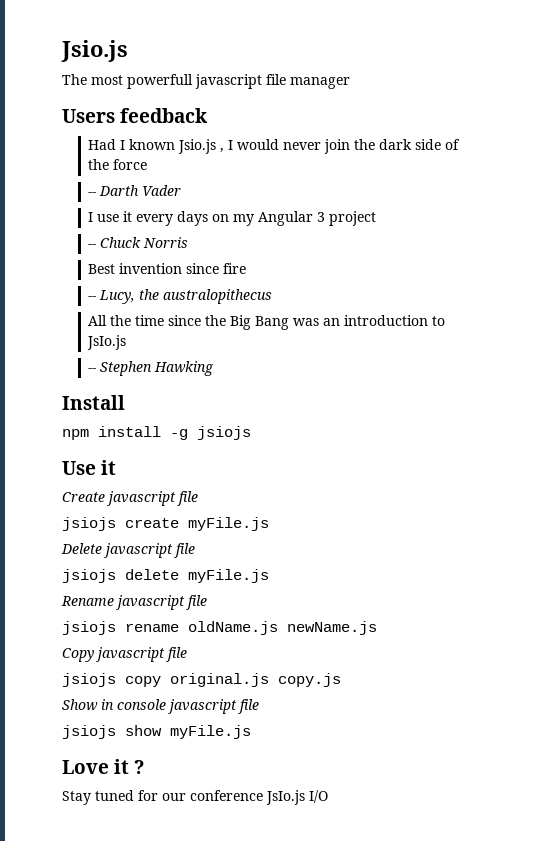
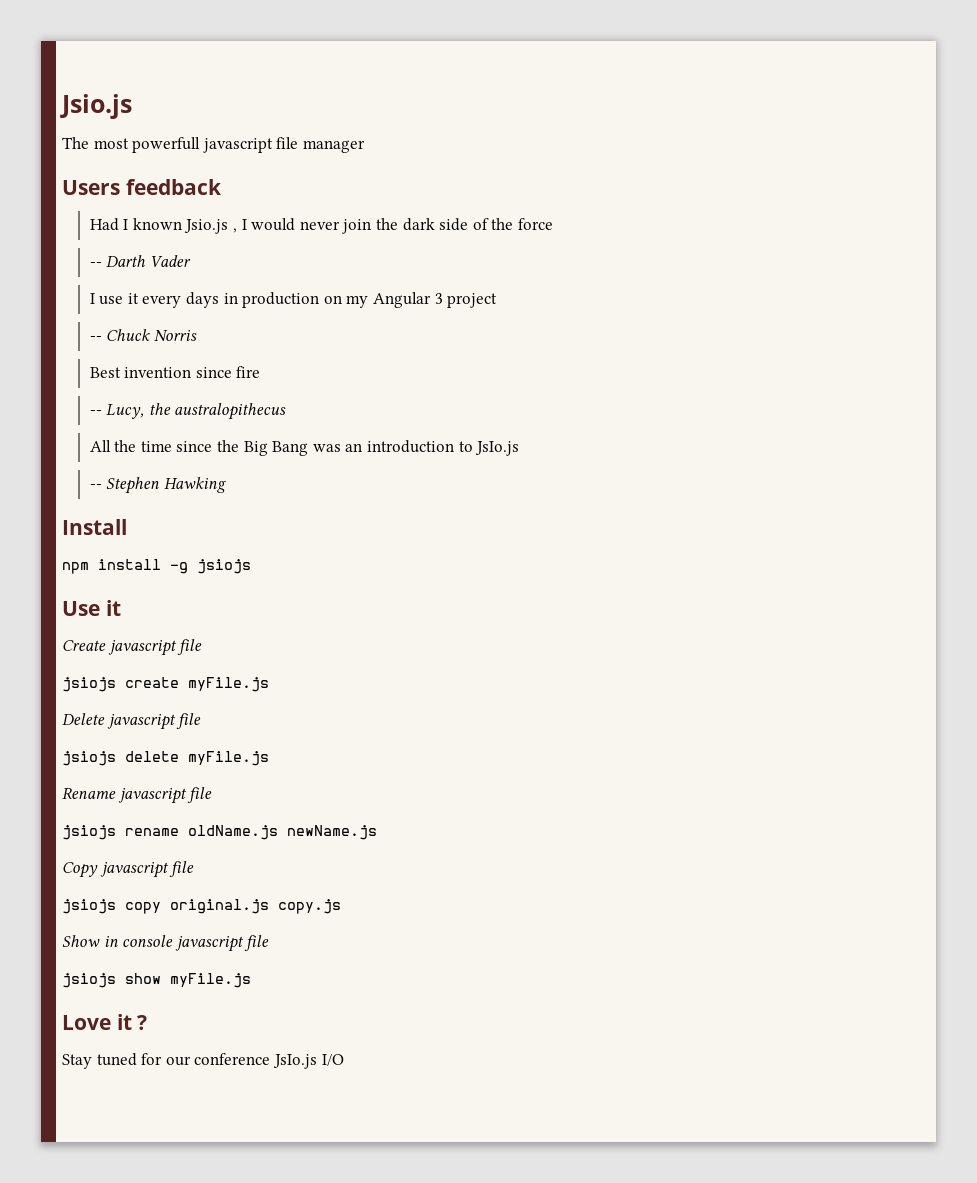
- I use it every days on my Angular 3 project
+ I use it every days in production on my Angular 3 project

